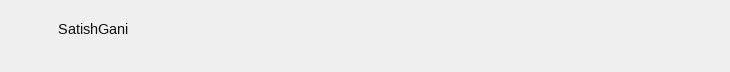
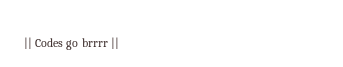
- SatishGani
+ || Codes go brrrr ||

